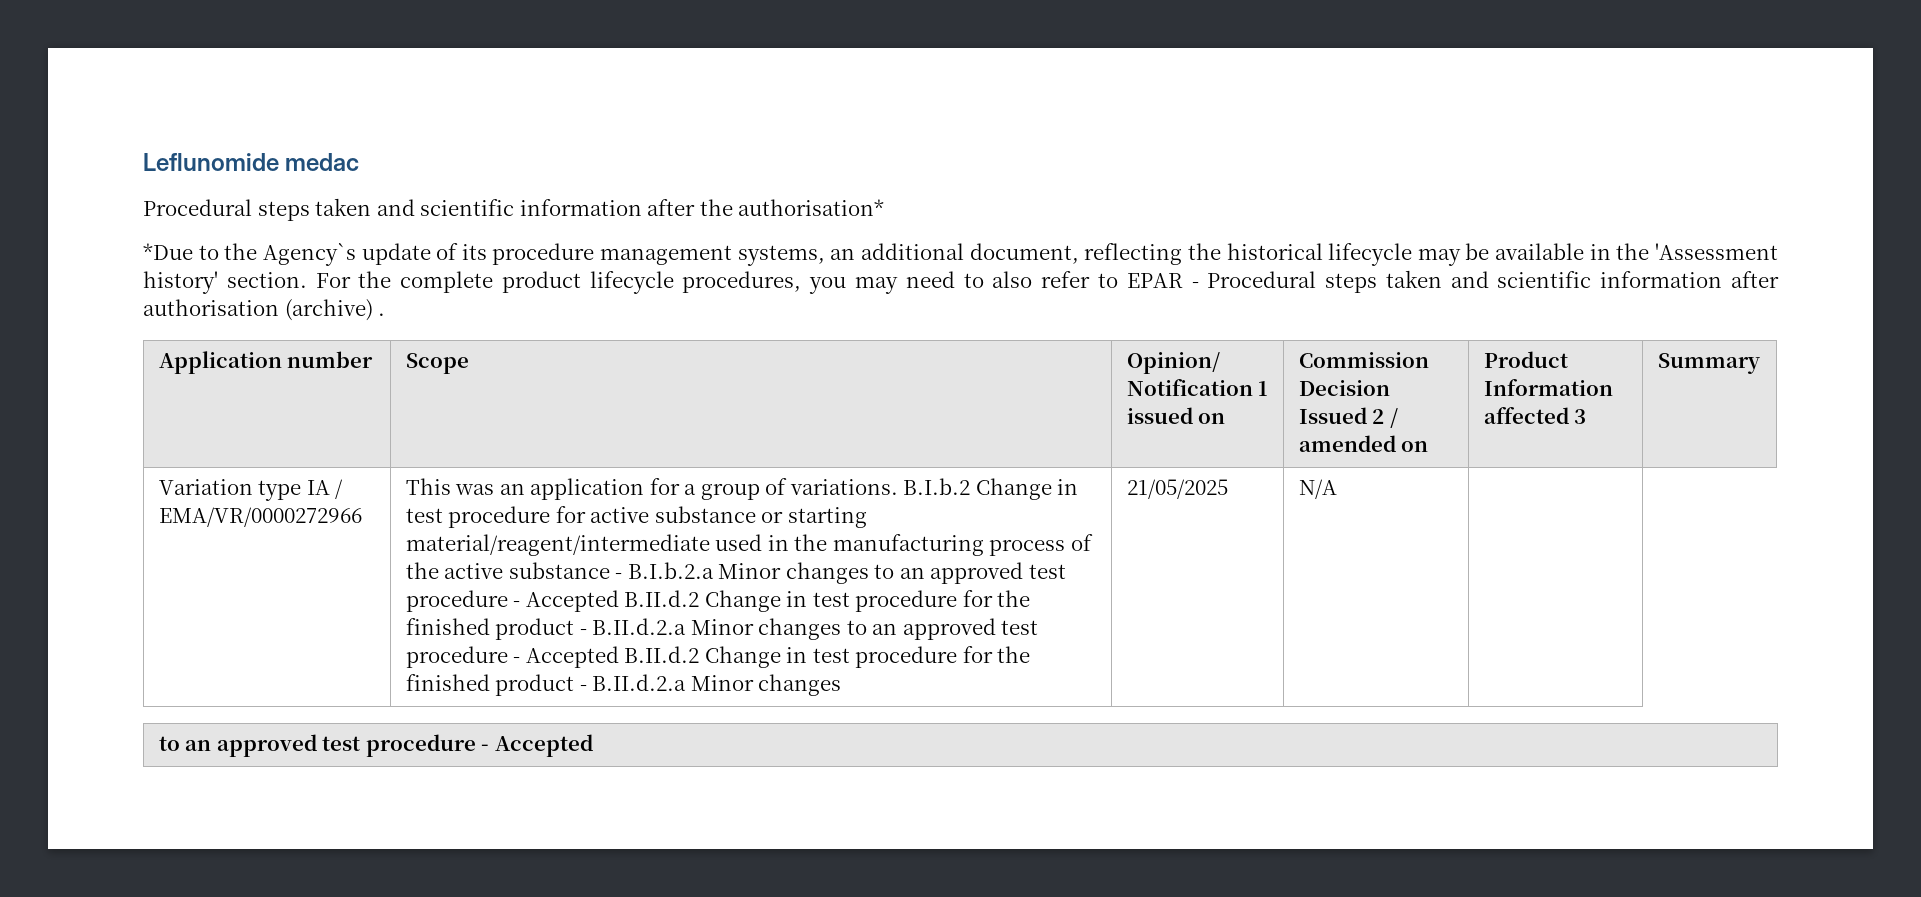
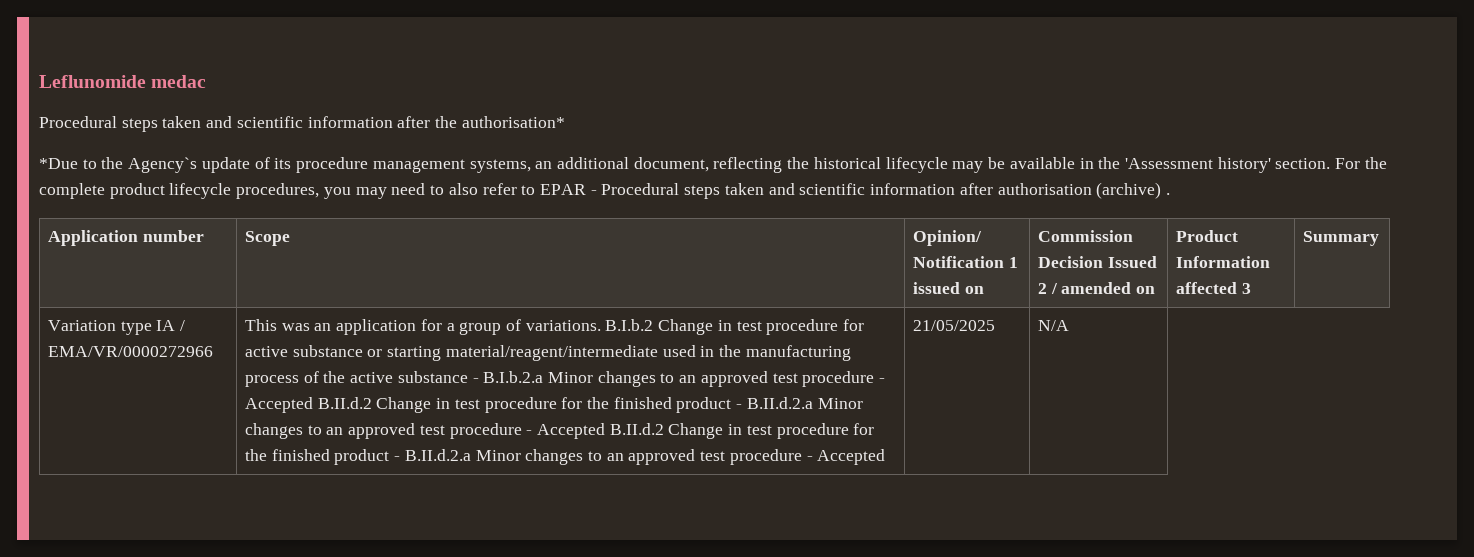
- B.I.b.2 Change in test procedure for active substance or starting material/reagent/intermediate used in the manufacturing process of the active substance - B.I.b.2.a Minor changes to an approved test procedure - Accepted B.II.d.2 Change in test procedure for the finished product - B.II.d.2.a Minor changes to an approved test procedure - Accepted B.II.d.2 Change in test procedure for the finished product - B.II.d.2.a Minor changes | 21/05/2025 | N/A |
- to an approved test procedure - Accepted
+ B.I.b.2 Change in test procedure for active substance or starting material/reagent/intermediate used in the manufacturing process of the active substance - B.I.b.2.a Minor changes to an approved test procedure - Accepted B.II.d.2 Change in test procedure for the finished product - B.II.d.2.a Minor changes to an approved test procedure - Accepted B.II.d.2 Change in test procedure for the finished product - B.II.d.2.a Minor changes to an approved test procedure - Accepted | 21/05/2025 | N/A

